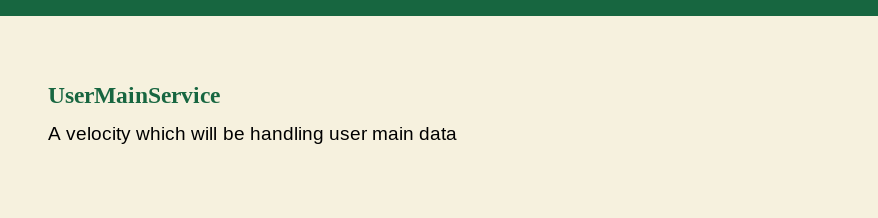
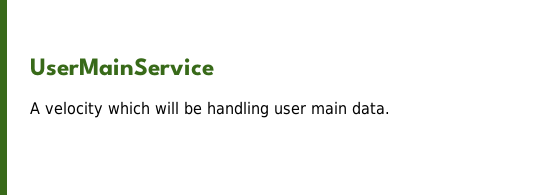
- A velocity which will be handling user main data
+ A velocity which will be handling user main data.

